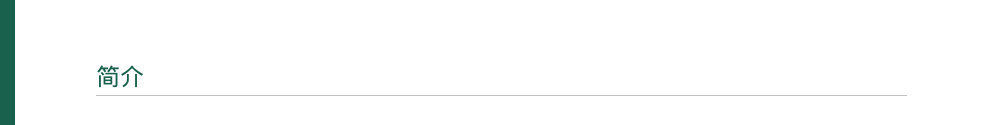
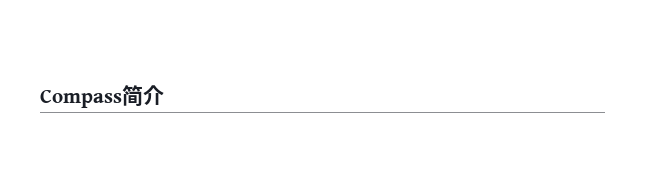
- 简介
+ Compass简介

